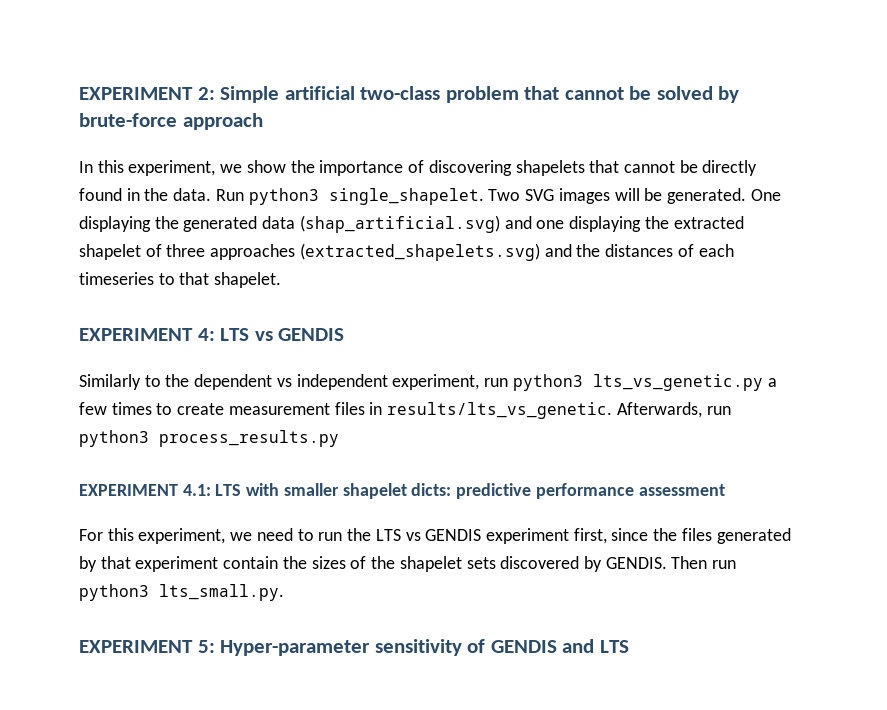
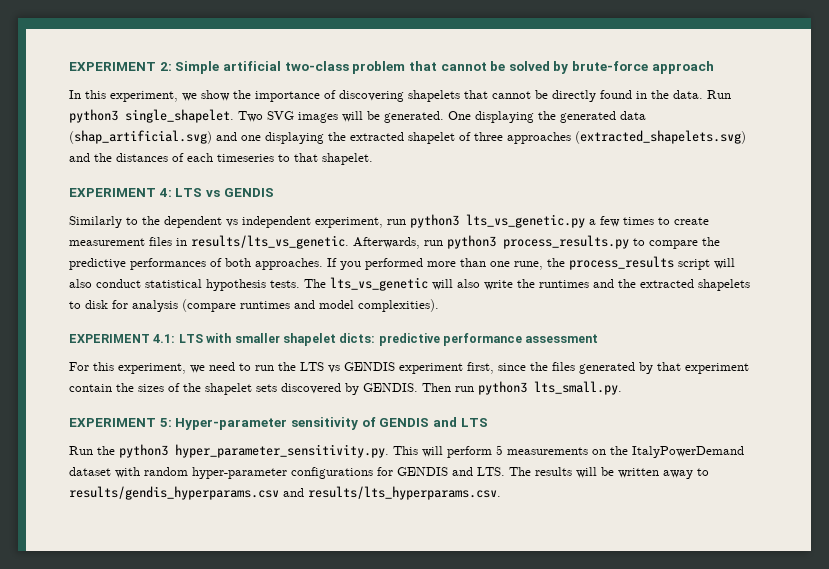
- Afterwards, run python3 process_results.py
+ Afterwards, run python3 process_results.py to compare the predictive performances of both approaches. If you performed more than one rune, the process_results script will also conduct statistical hypothesis tests. The lts_vs_genetic will also write the runtimes and the extracted shapelets to disk for analysis (compare runtimes and model complexities).
+ Run the python3 hyper_parameter_sensitivity.py. This will perform 5 measurements on the ItalyPowerDemand dataset with random hyper-parameter configurations for GENDIS and LTS. The results will be written away to results/gendis_hyperparams.csv and results/lts_hyperparams.csv.

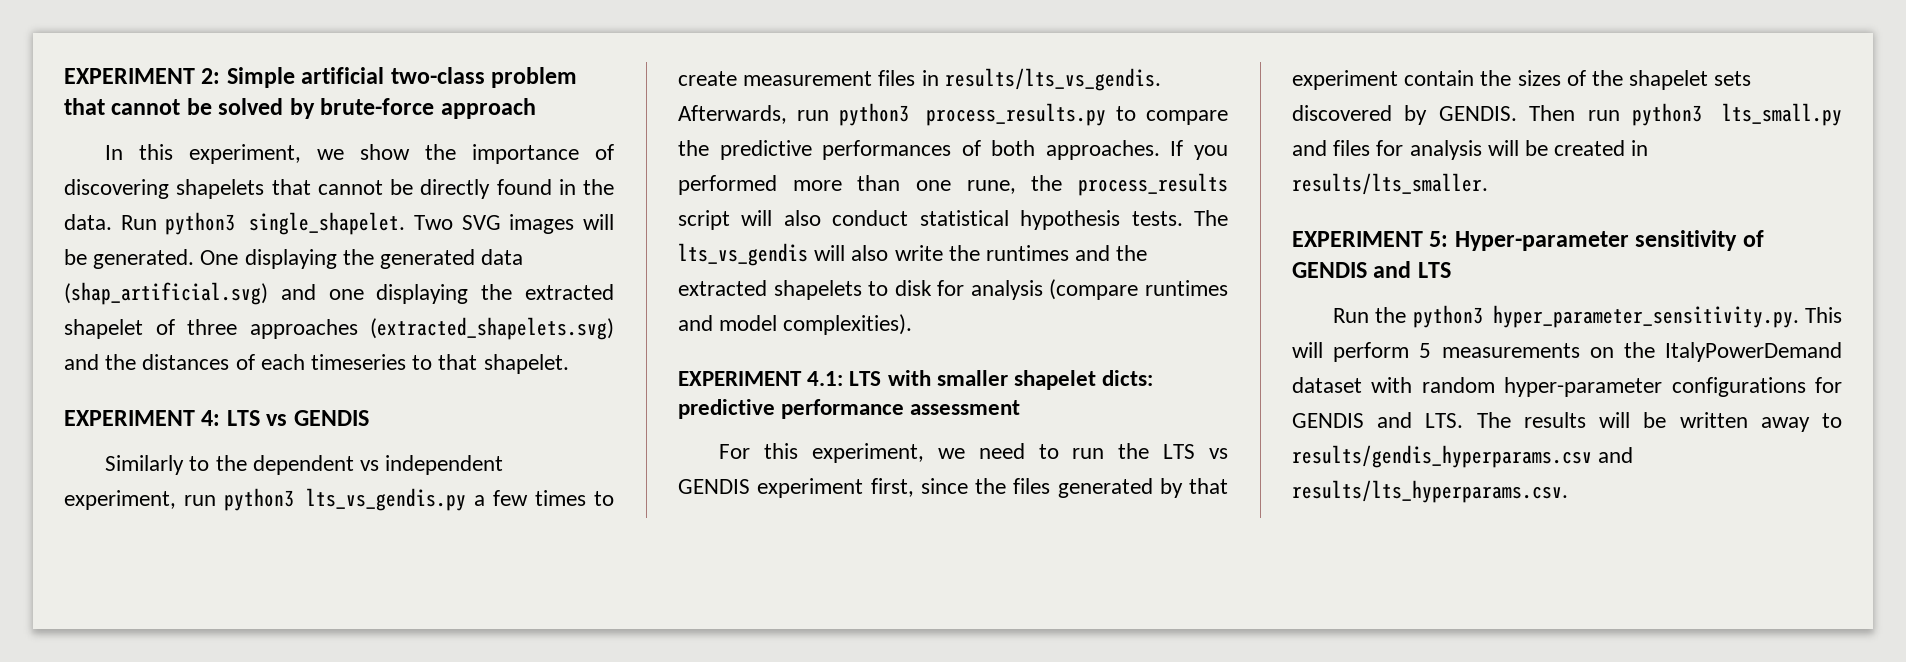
- Similarly to the dependent vs independent experiment, run python3 lts_vs_genetic.py a few times to create measurement files in results/lts_vs_genetic.
+ Similarly to the dependent vs independent experiment, run python3 lts_vs_gendis.py a few times to create measurement files in results/lts_vs_gendis.
- The lts_vs_genetic will also write the runtimes and the extracted shapelets to disk for analysis (compare runtimes and model complexities).
+ The lts_vs_gendis will also write the runtimes and the extracted shapelets to disk for analysis (compare runtimes and model complexities).
- Then run python3 lts_small.py.
+ Then run python3 lts_small.py and files for analysis will be created in results/lts_smaller.

